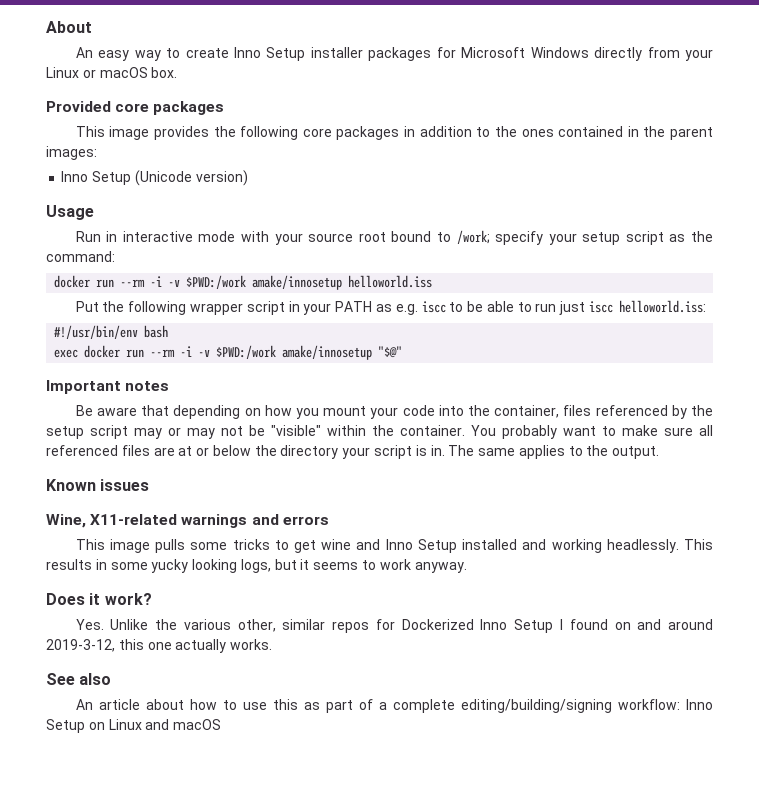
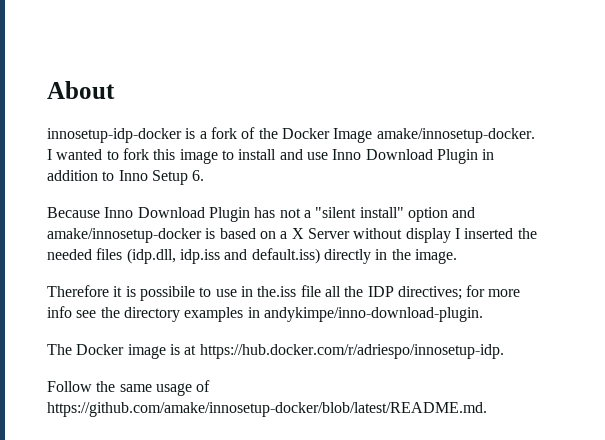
- An easy way to create Inno Setup installer packages for Microsoft Windows directly from your Linux or macOS box.
- Provided core packages
- This image provides the following core packages in addition to the ones contained in the parent images:
- Inno Setup (Unicode version)
- Usage
- Run in interactive mode with your source root bound to /work; specify your setup script as the command:
- docker run --rm -i -v $PWD:/work amake/innosetup helloworld.iss
- Put the following wrapper script in your PATH as e.g. iscc to be able to run just iscc helloworld.iss:
- #!/usr/bin/env bash
- exec docker run --rm -i -v $PWD:/work amake/innosetup "$@"
- Important notes
- Be aware that depending on how you mount your code into the container, files referenced by the setup script may or may not be "visible" within the container. You probably want to make sure all referenced files are at or below the directory your script is in. The same applies to the output.
- Known issues
- Wine, X11-related warnings and errors
- This image pulls some tricks to get wine and Inno Setup installed and working headlessly. This results in some yucky looking logs, but it seems to work anyway.
- Does it work?
- Yes. Unlike the various other, similar repos for Dockerized Inno Setup I found on and around 2019-3-12, this one actually works.
- See also
- An article about how to use this as part of a complete editing/building/signing workflow: Inno Setup on Linux and macOS
+ innosetup-idp-docker is a fork of the Docker Image amake/innosetup-docker. I wanted to fork this image to install and use Inno Download Plugin in addition to Inno Setup 6.
+ Because Inno Download Plugin has not a "silent install" option and amake/innosetup-docker is based on a X Server without display I inserted the needed files (idp.dll, idp.iss and default.iss) directly in the image.
+ Therefore it is possibile to use in the.iss file all the IDP directives; for more info see the directory examples in andykimpe/inno-download-plugin.
+ The Docker image is at https://hub.docker.com/r/adriespo/innosetup-idp.
+ Follow the same usage of https://github.com/amake/innosetup-docker/blob/latest/README.md.

